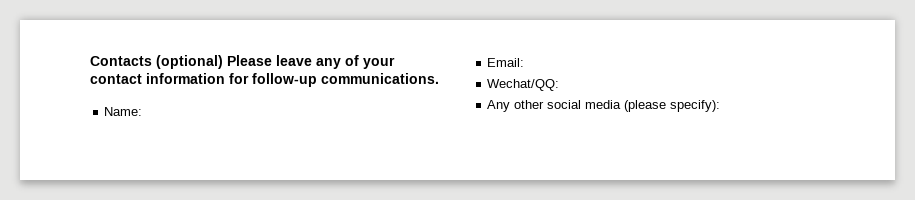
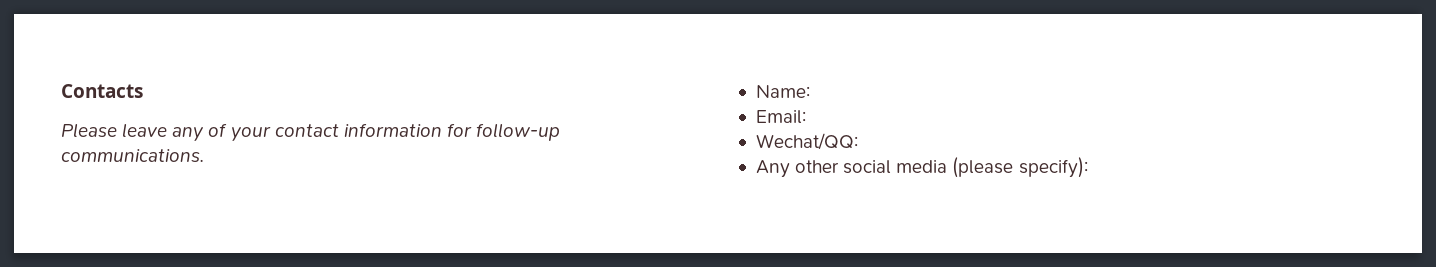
- Contacts (optional) Please leave any of your contact information for follow-up communications.
+ Contacts
+ Please leave any of your contact information for follow-up communications.

